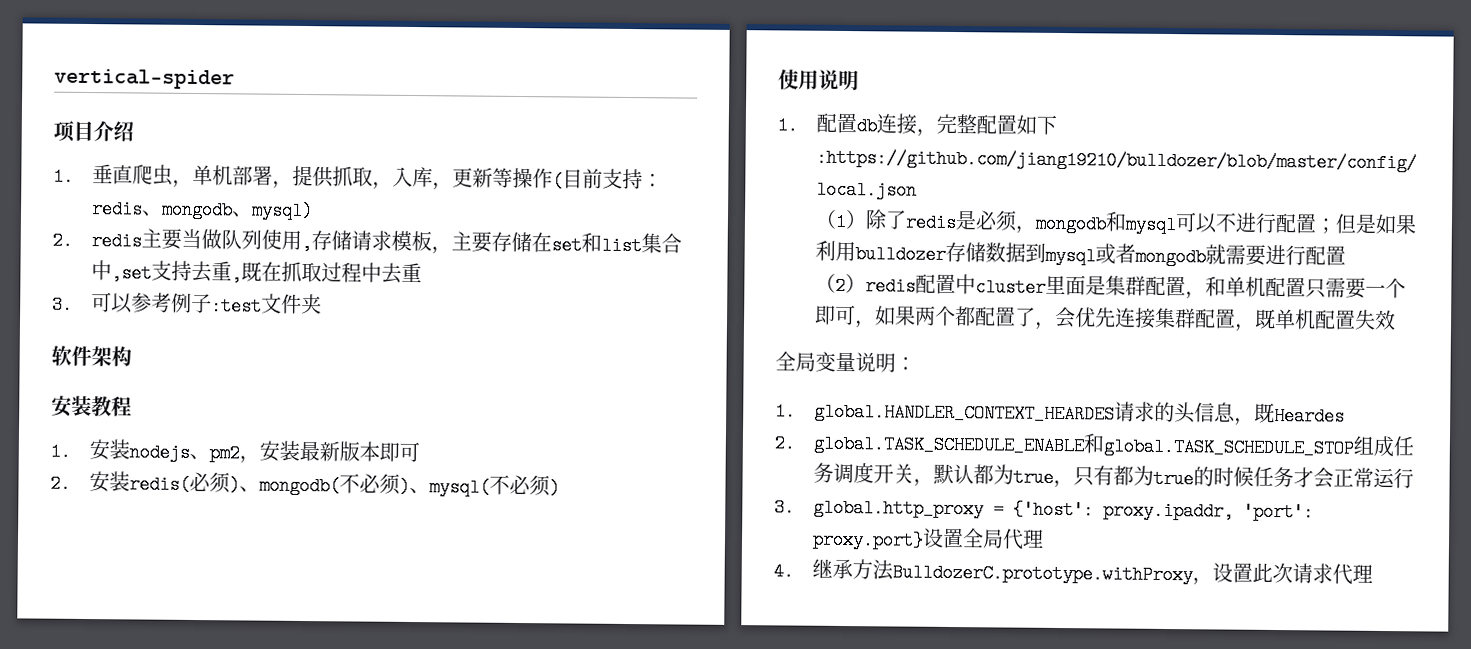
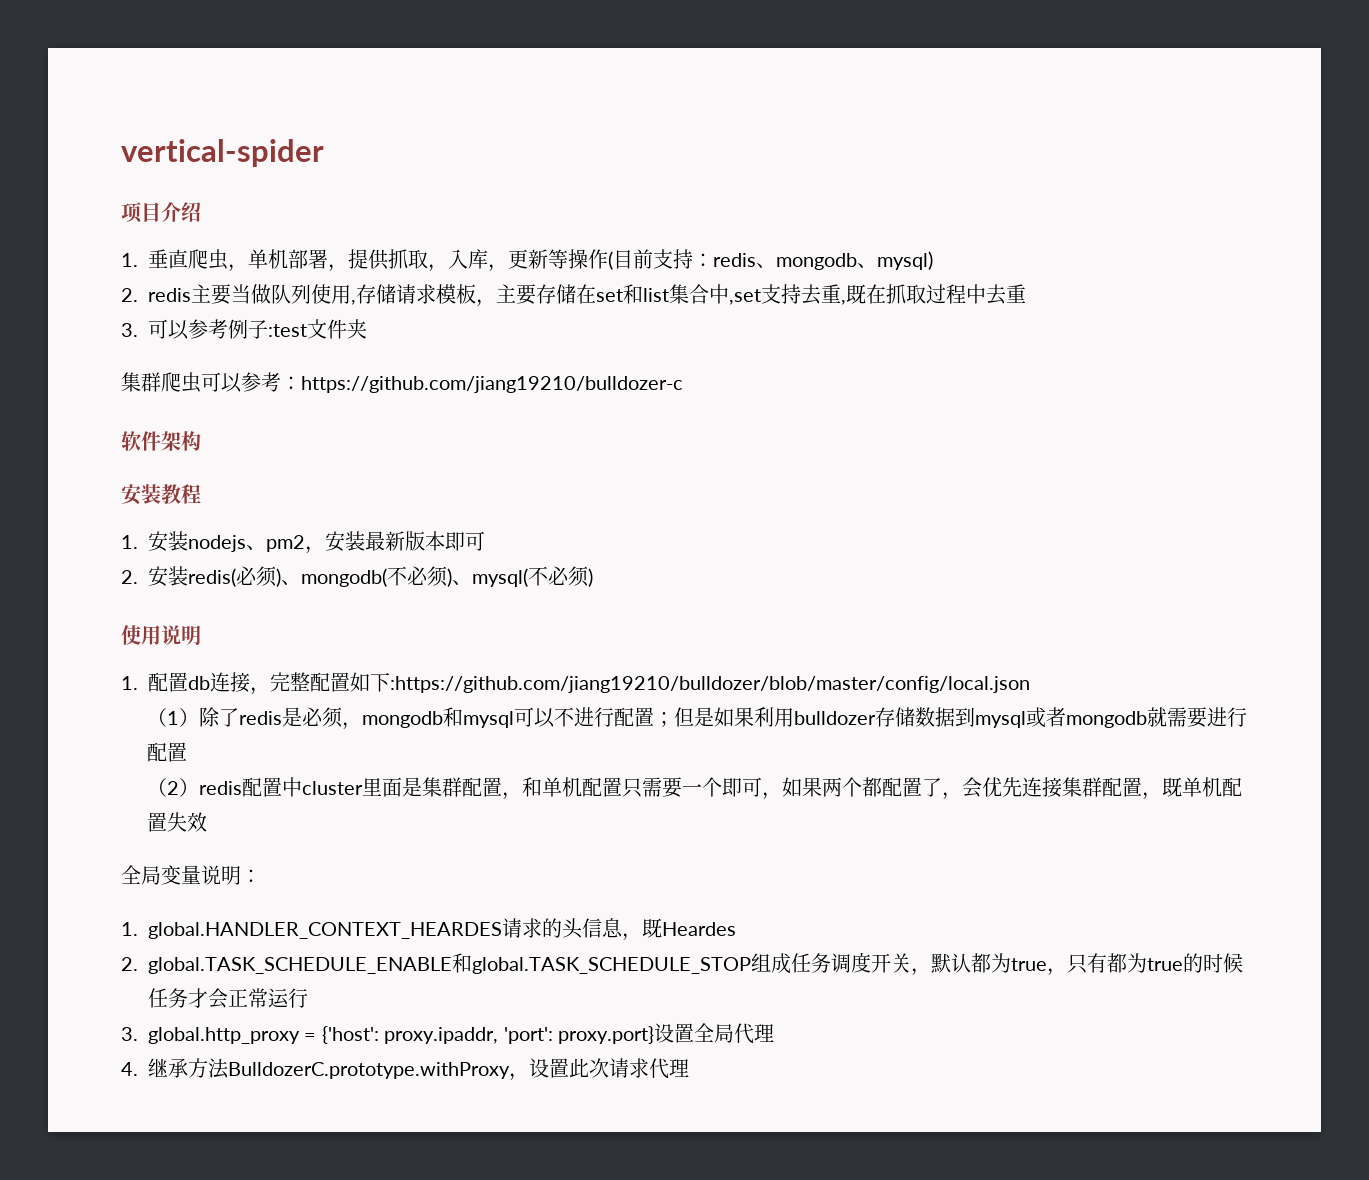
+ 集群爬虫可以参考：https://github.com/jiang19210/bulldozer-c

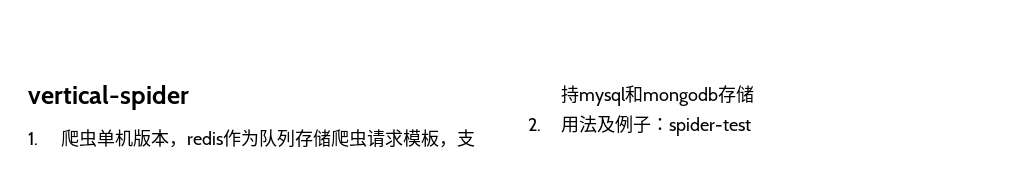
- 项目介绍
- 1.垂直爬虫，单机部署，提供抓取，入库，更新等操作(目前支持：redis、mongodb、mysql)
- 2. redis主要当做队列使用,存储请求模板，主要存储在set和list集合中,set支持去重,既在抓取过程中去重
- 3.可以参考例子:test文件夹
- 集群爬虫可以参考：https://github.com/jiang19210/bulldozer-c
- 软件架构
- 安装教程
- 1.安装nodejs、pm2，安装最新版本即可
- 2.安装redis(必须)、mongodb(不必须)、mysql(不必须)
- 使用说明
- 1.配置db连接，完整配置如下:https://github.com/jiang19210/bulldozer/blob/master/config/local.json
- （1）除了redis是必须，mongodb和mysql可以不进行配置；但是如果利用bulldozer存储数据到mysql或者mongodb就需要进行配置
- （2）redis配置中cluster里面是集群配置，和单机配置只需要一个即可，如果两个都配置了，会优先连接集群配置，既单机配置失效
- 全局变量说明：
- 1. global.HANDLER_CONTEXT_HEARDES请求的头信息，既Heardes
- 2. global.TASK_SCHEDULE_ENABLE和global.TASK_SCHEDULE_STOP组成任务调度开关，默认都为true，只有都为true的时候任务才会正常运行
- 3. global.http_proxy = {'host': proxy.ipaddr, 'port': proxy.port}设置全局代理
- 4.继承方法BulldozerC.prototype.withProxy，设置此次请求代理
+ 1.爬虫单机版本，redis作为队列存储爬虫请求模板，支持mysql和mongodb存储
+ 2.用法及例子：spider-test

